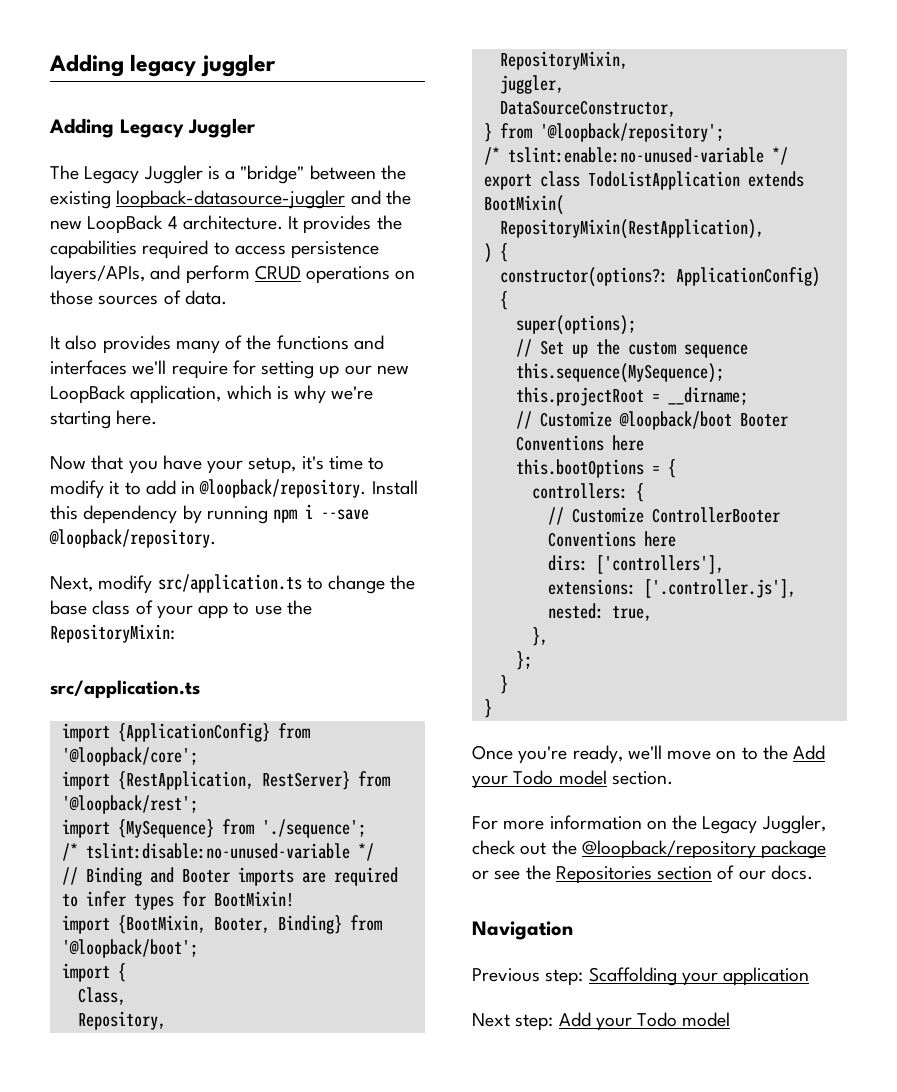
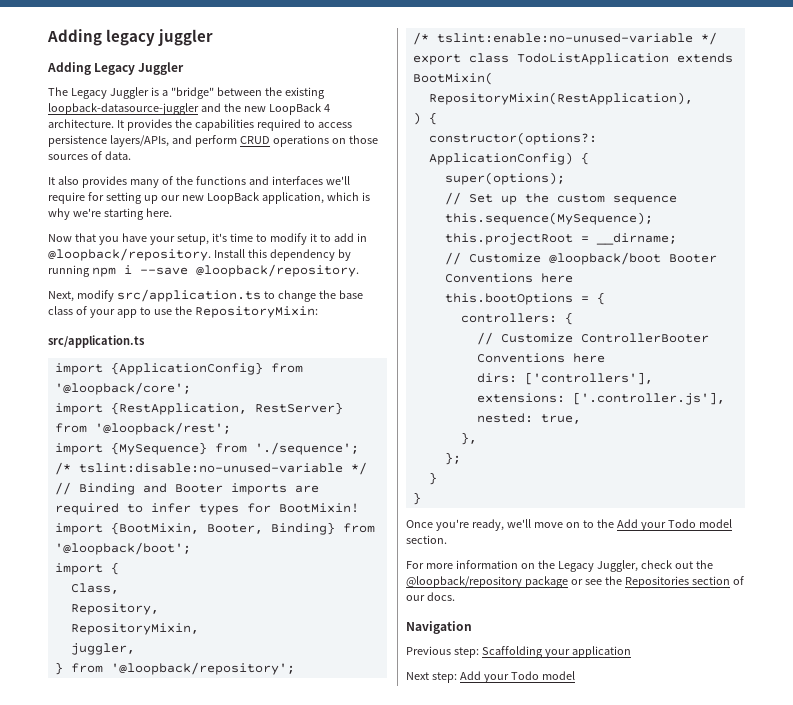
- DataSourceConstructor,

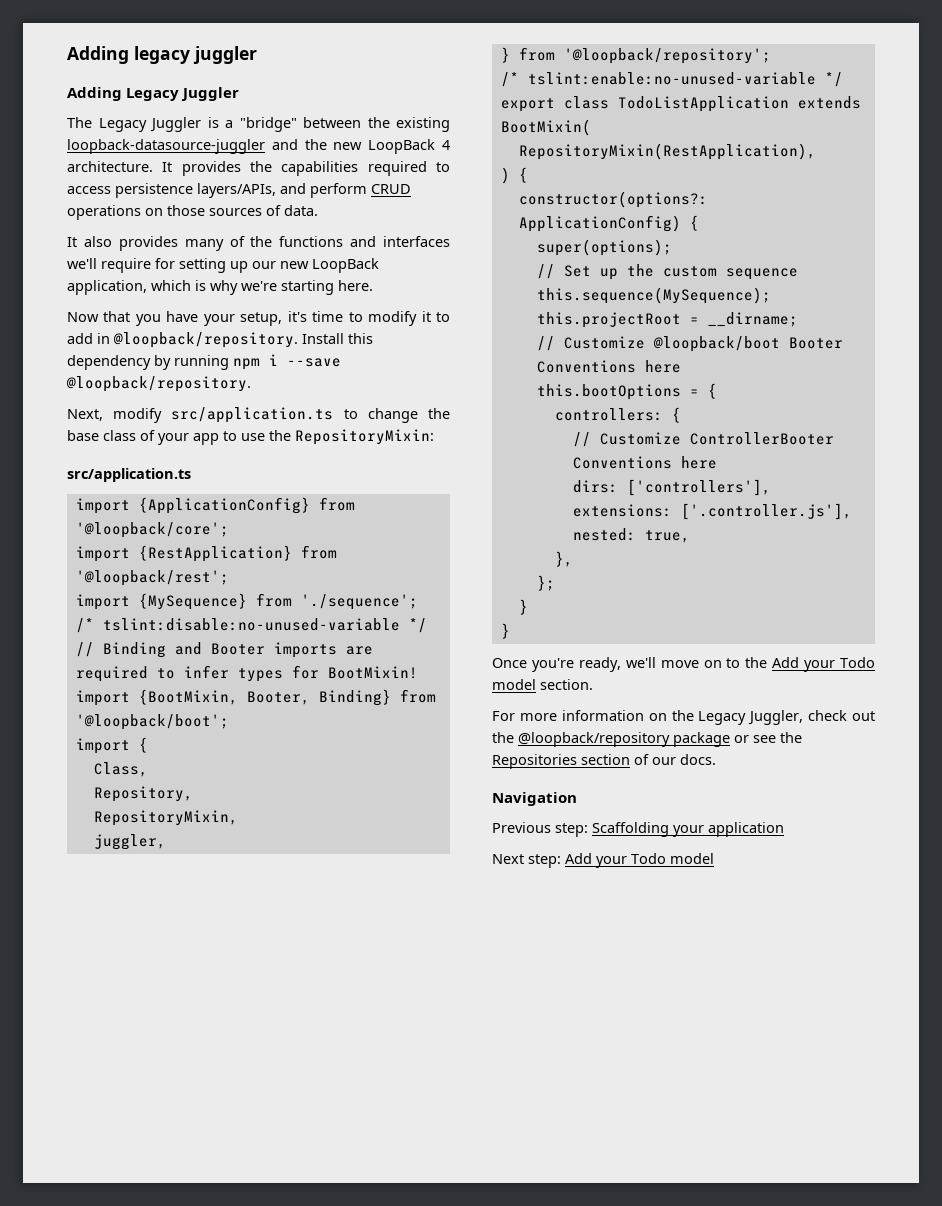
- import {RestApplication, RestServer} from '@loopback/rest';
+ import {RestApplication} from '@loopback/rest';

